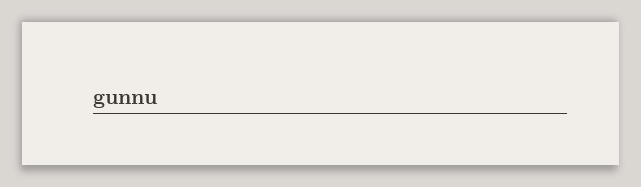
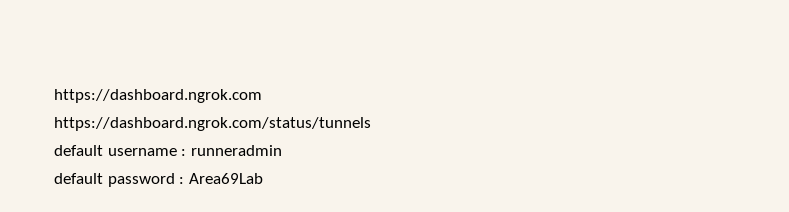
- gunnu
+ https://dashboard.ngrok.com
+ https://dashboard.ngrok.com/status/tunnels
+ default username : runneradmin
+ default password : Area69Lab

